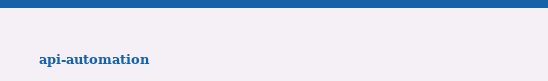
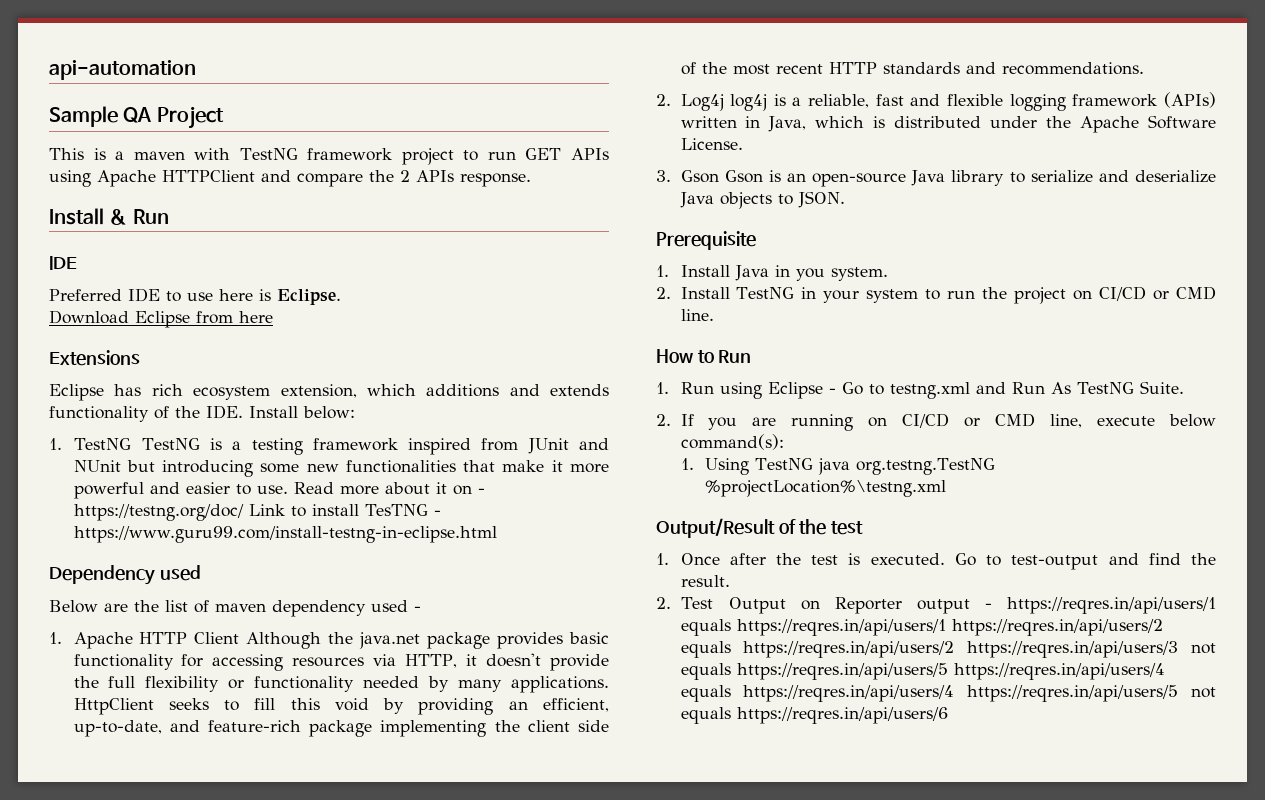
+ Sample QA Project
+ This is a maven with TestNG framework project to run GET APIs using Apache HTTPClient and compare the 2 APIs response.
+ Install & Run
+ IDE
+ Preferred IDE to use here is Eclipse.
+ Download Eclipse from here
+ Extensions
+ Eclipse has rich ecosystem extension, which additions and extends functionality of the IDE. Install below:
+ 1. TestNG TestNG is a testing framework inspired from JUnit and NUnit but introducing some new functionalities that make it more powerful and easier to use. Read more about it on - https://testng.org/doc/ Link to install TesTNG - https://www.guru99.com/install-testng-in-eclipse.html
+ Dependency used
+ Below are the list of maven dependency used -
+ 1. Apache HTTP Client Although the java.net package provides basic functionality for accessing resources via HTTP, it doesn't provide the full flexibility or functionality needed by many applications. HttpClient seeks to fill this void by providing an efficient, up-to-date, and feature-rich package implementing the client side of the most recent HTTP standards and recommendations.
+ 2. Log4j log4j is a reliable, fast and flexible logging framework (APIs) written in Java, which is distributed under the Apache Software License.
+ 3. Gson Gson is an open-source Java library to serialize and deserialize Java objects to JSON.
+ Prerequisite
+ 1. Install Java in you system.
+ 2. Install TestNG in your system to run the project on CI/CD or CMD line.
+ How to Run
+ 1. Run using Eclipse - Go to testng.xml and Run As TestNG Suite.
+ 2. If you are running on CI/CD or CMD line, execute below command(s):
+ 1. Using TestNG java org.testng.TestNG %projectLocation%\testng.xml
+ Output/Result of the test
+ 1. Once after the test is executed. Go to test-output and find the result.
+ 2. Test Output on Reporter output - https://reqres.in/api/users/1 equals https://reqres.in/api/users/1 https://reqres.in/api/users/2 equals https://reqres.in/api/users/2 https://reqres.in/api/users/3 not equals https://reqres.in/api/users/5 https://reqres.in/api/users/4 equals https://reqres.in/api/users/4 https://reqres.in/api/users/5 not equals https://reqres.in/api/users/6

